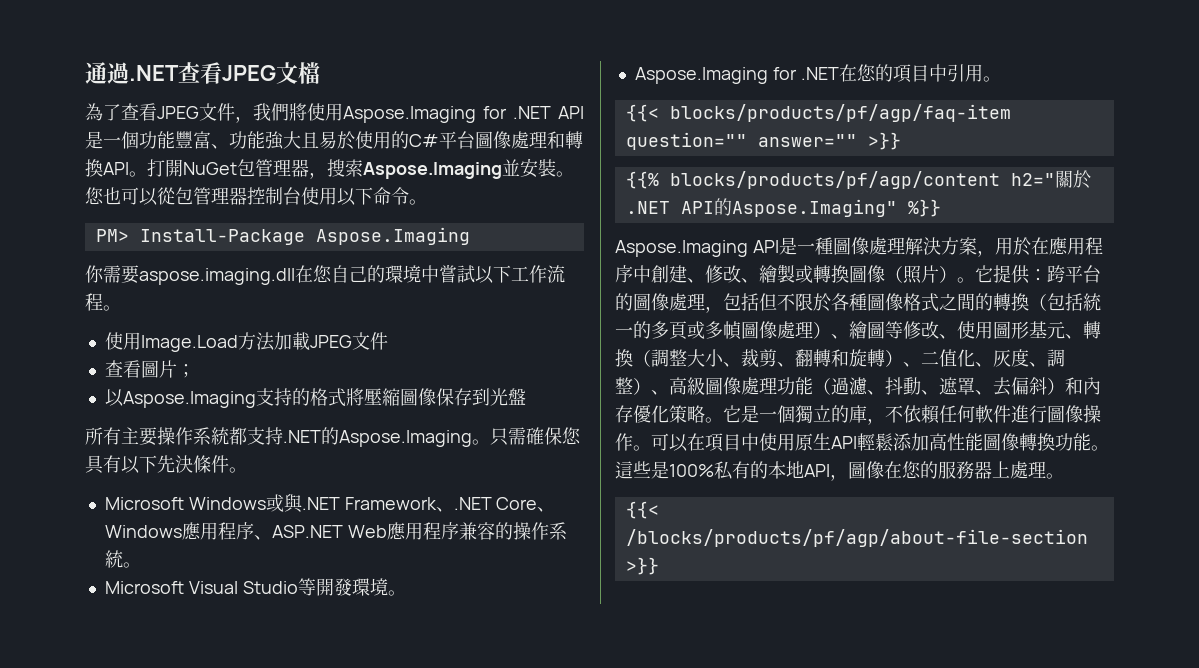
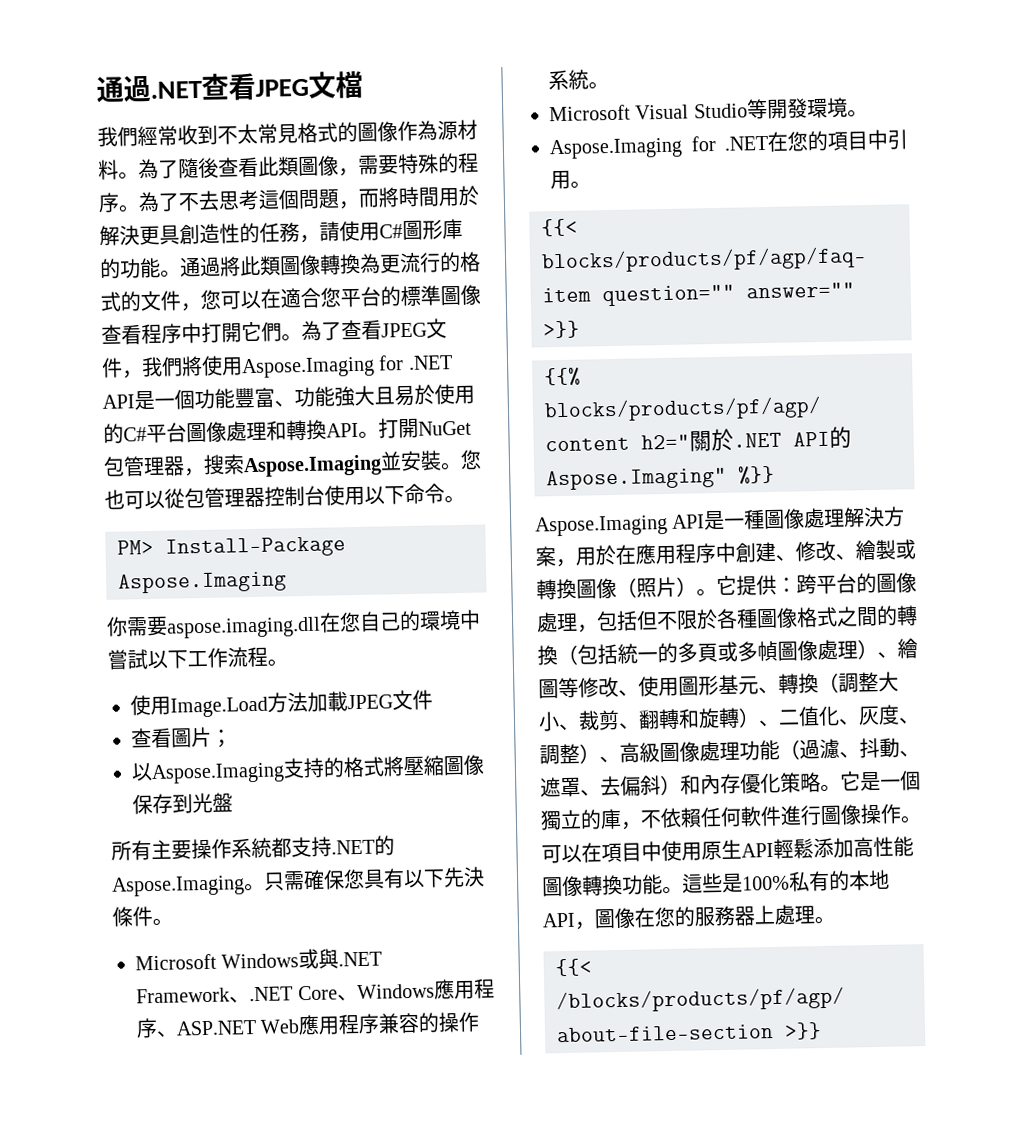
+ 我們經常收到不太常見格式的圖像作為源材料。為了隨後查看此類圖像，需要特殊的程序。為了不去思考這個問題，而將時間用於解決更具創造性的任務，請使用C#圖形庫的功能。通過將此類圖像轉換為更流行的格式的文件，您可以在適合您平台的標準圖像查看程序中打開它們。

